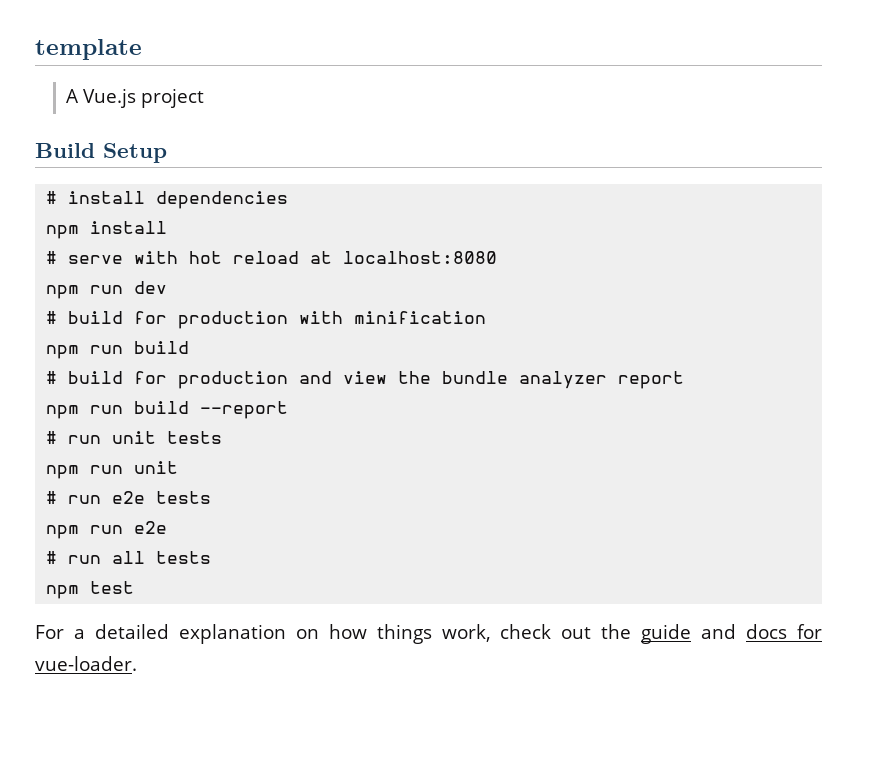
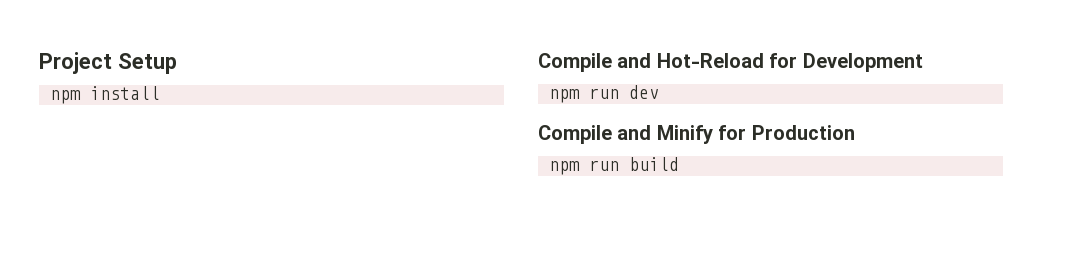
- template
- A Vue.js project
- Build Setup
- # install dependencies
+ Project Setup
  npm install
- # serve with hot reload at localhost:8080
+ Compile and Hot-Reload for Development
  npm run dev
- # build for production with minification
+ Compile and Minify for Production
  npm run build
- # build for production and view the bundle analyzer report
- npm run build --report
- # run unit tests
- npm run unit
- # run e2e tests
- npm run e2e
- # run all tests
- npm test
- For a detailed explanation on how things work, check out the guide and docs for vue-loader.

